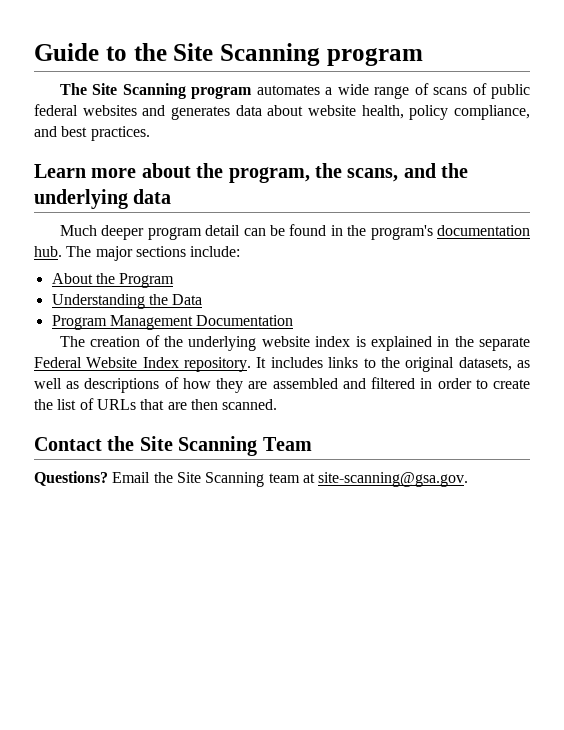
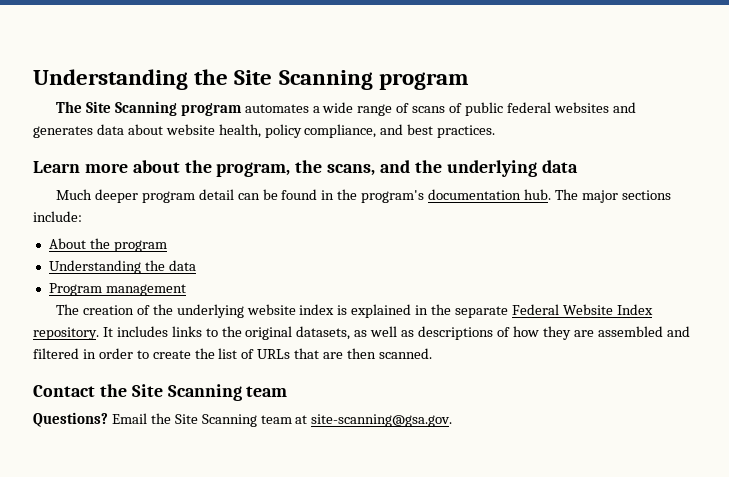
- Guide to the Site Scanning program
+ Understanding the Site Scanning program
- About the Program
- Understanding the Data
- Program Management Documentation
+ About the program
+ Understanding the data
+ Program management
- Contact the Site Scanning Team
+ Contact the Site Scanning team

